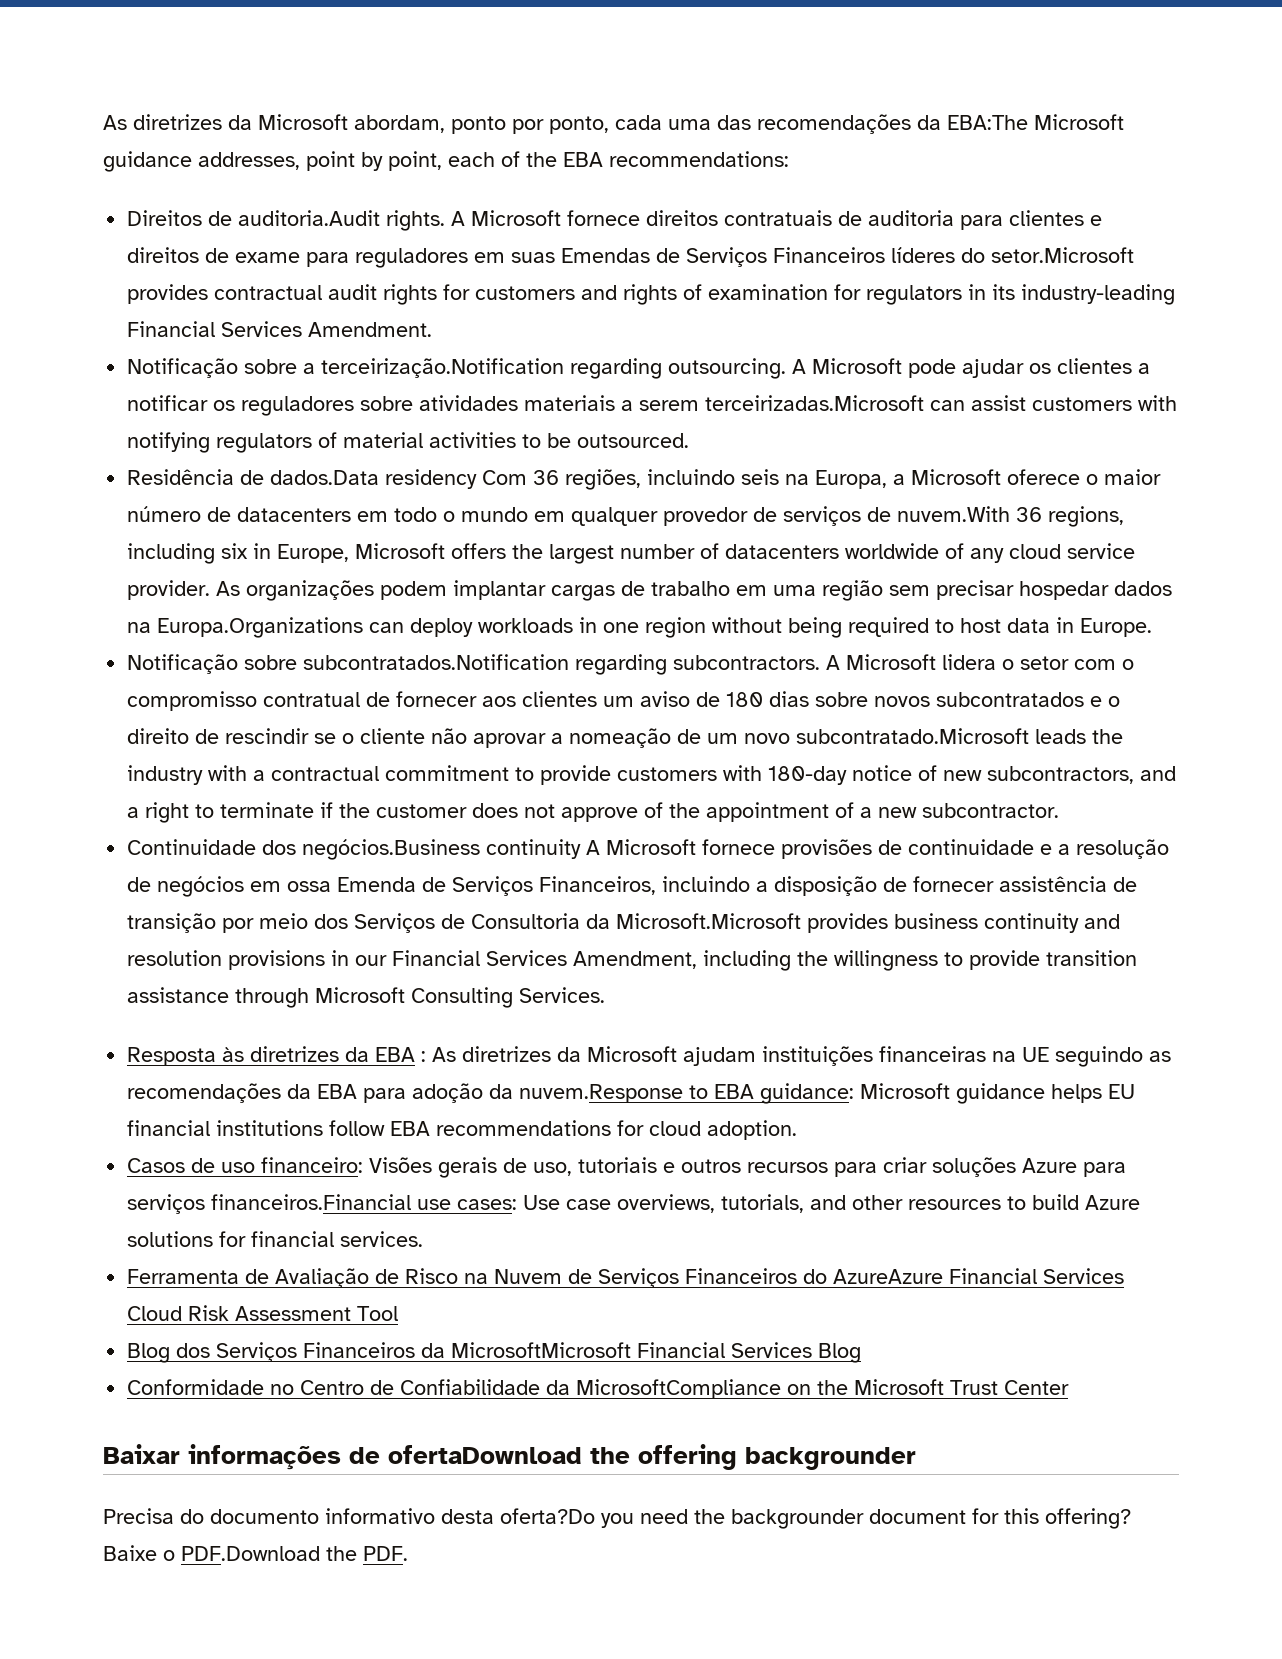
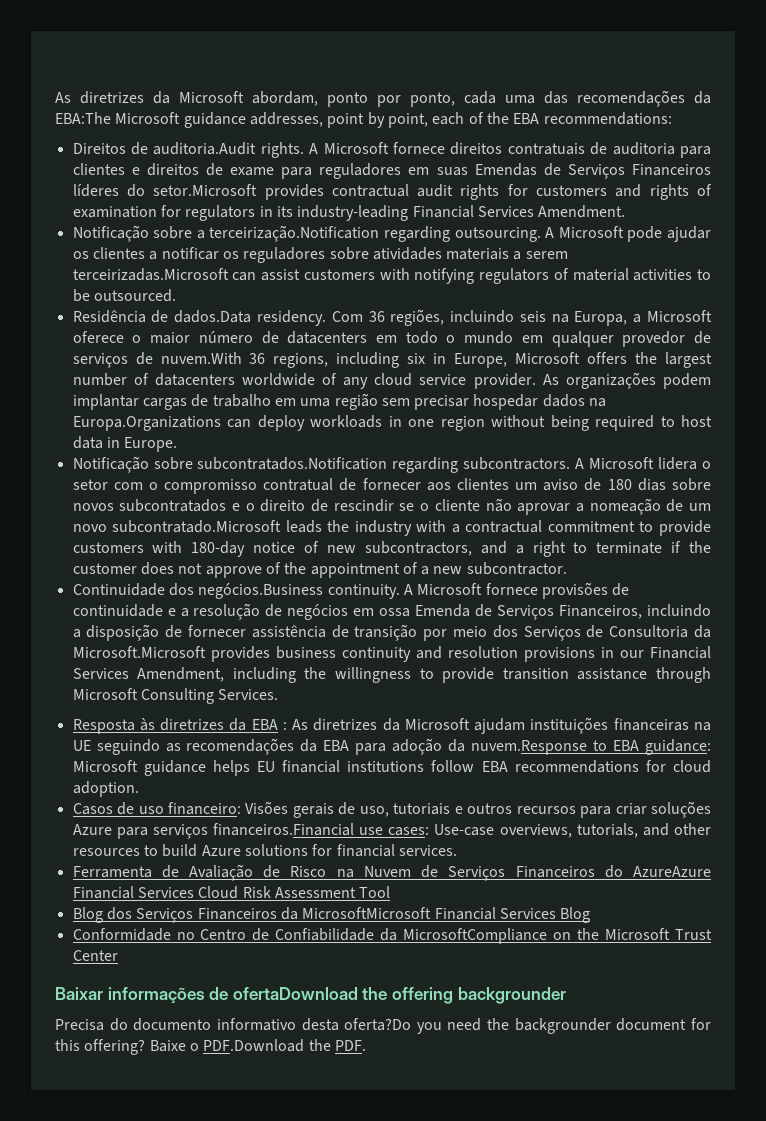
- Residência de dados.Data residency Com 36 regiões, incluindo seis na Europa, a Microsoft oferece o maior número de datacenters em todo o mundo em qualquer provedor de serviços de nuvem.With 36 regions, including six in Europe, Microsoft offers the largest number of datacenters worldwide of any cloud service provider.
+ Residência de dados.Data residency. Com 36 regiões, incluindo seis na Europa, a Microsoft oferece o maior número de datacenters em todo o mundo em qualquer provedor de serviços de nuvem.With 36 regions, including six in Europe, Microsoft offers the largest number of datacenters worldwide of any cloud service provider.
- Continuidade dos negócios.Business continuity A Microsoft fornece provisões de continuidade e a resolução de negócios em ossa Emenda de Serviços Financeiros, incluindo a disposição de fornecer assistência de transição por meio dos Serviços de Consultoria da Microsoft.Microsoft provides business continuity and resolution provisions in our Financial Services Amendment, including the willingness to provide transition assistance through Microsoft Consulting Services.
+ Continuidade dos negócios.Business continuity. A Microsoft fornece provisões de continuidade e a resolução de negócios em ossa Emenda de Serviços Financeiros, incluindo a disposição de fornecer assistência de transição por meio dos Serviços de Consultoria da Microsoft.Microsoft provides business continuity and resolution provisions in our Financial Services Amendment, including the willingness to provide transition assistance through Microsoft Consulting Services.
- Casos de uso financeiro: Visões gerais de uso, tutoriais e outros recursos para criar soluções Azure para serviços financeiros.Financial use cases: Use case overviews, tutorials, and other resources to build Azure solutions for financial services.
+ Casos de uso financeiro: Visões gerais de uso, tutoriais e outros recursos para criar soluções Azure para serviços financeiros.Financial use cases: Use-case overviews, tutorials, and other resources to build Azure solutions for financial services.

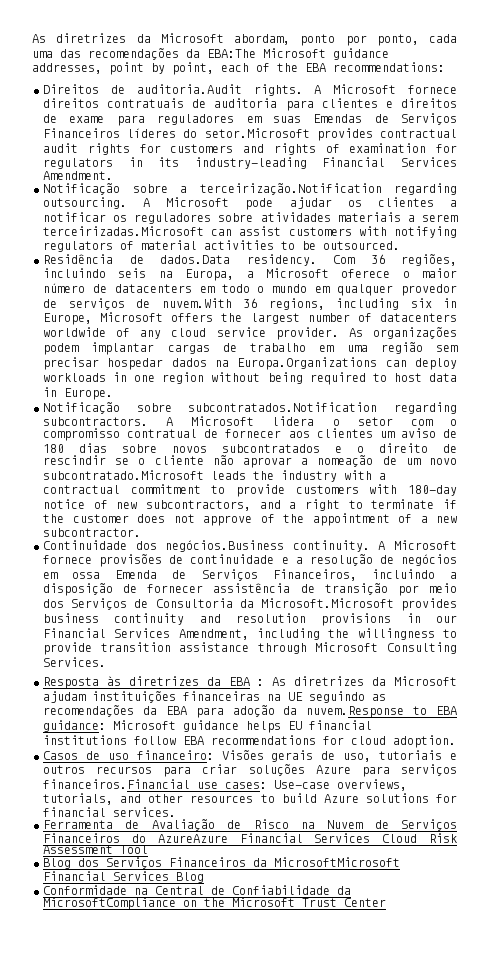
- Conformidade no Centro de Confiabilidade da MicrosoftCompliance on the Microsoft Trust Center
+ Conformidade na Central de Confiabilidade da MicrosoftCompliance on the Microsoft Trust Center
- Baixar informações de ofertaDownload the offering backgrounder
- Precisa do documento informativo desta oferta?Do you need the backgrounder document for this offering? Baixe o PDF.Download the PDF.

